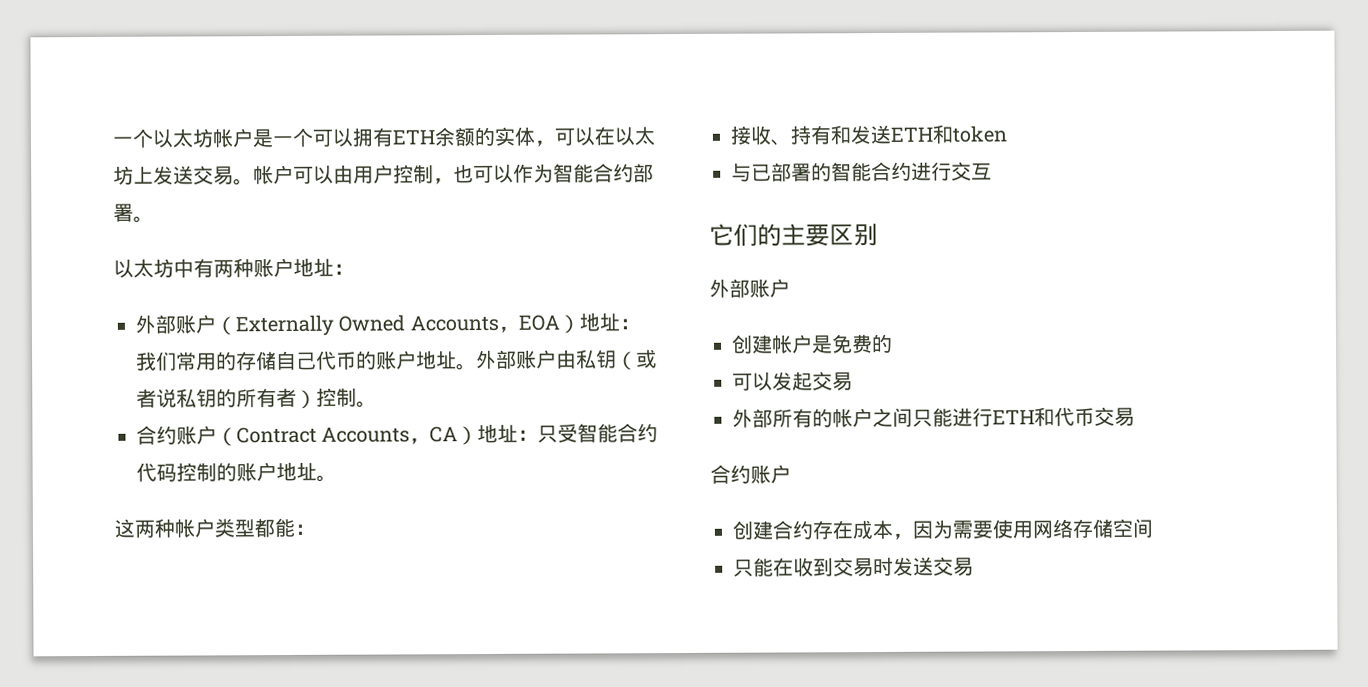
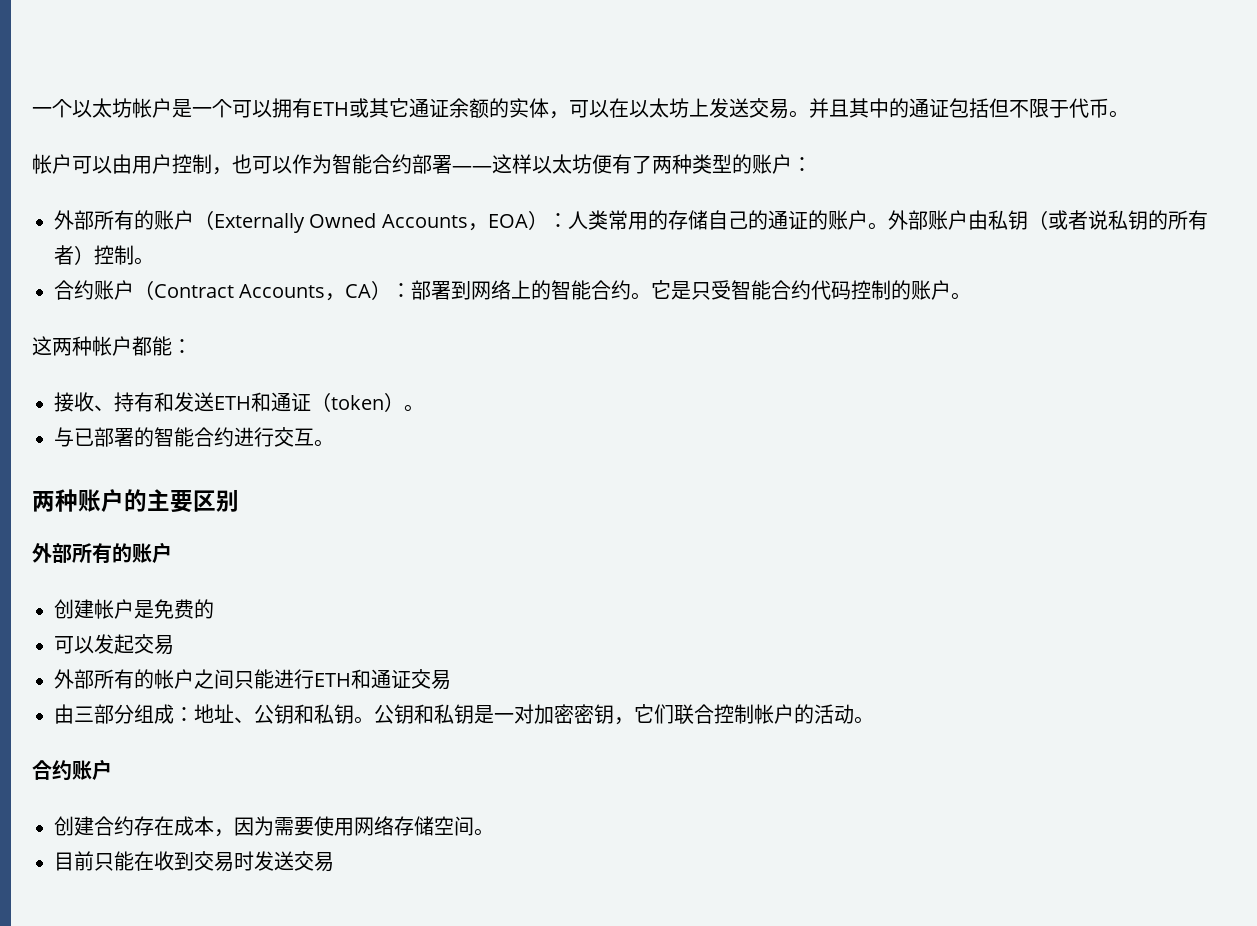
- 一个以太坊帐户是一个可以拥有ETH余额的实体，可以在以太坊上发送交易。帐户可以由用户控制，也可以作为智能合约部署。
- 以太坊中有两种账户地址：
+ 一个以太坊帐户是一个可以拥有ETH或其它通证余额的实体，可以在以太坊上发送交易。并且其中的通证包括但不限于代币。
+ 帐户可以由用户控制，也可以作为智能合约部署——这样以太坊便有了两种类型的账户：
- 外部账户（Externally Owned Accounts，EOA）地址：我们常用的存储自己代币的账户地址。
+ 外部所有的账户（Externally Owned Accounts，EOA）：人类常用的存储自己的通证的账户。
- 合约账户（Contract Accounts，CA）地址：只受智能合约代码控制的账户地址。
+ 合约账户（Contract Accounts，CA）：部署到网络上的智能合约。它是只受智能合约代码控制的账户。
- 这两种帐户类型都能：
+ 这两种帐户都能：
- 接收、持有和发送ETH和token
+ 接收、持有和发送ETH和通证（token）。
- 与已部署的智能合约进行交互
- 它们的主要区别
- 外部账户
+ 与已部署的智能合约进行交互。
+ 两种账户的主要区别
+ 外部所有的账户
- 外部所有的帐户之间只能进行ETH和代币交易
+ 外部所有的帐户之间只能进行ETH和通证交易
+ 由三部分组成：地址、公钥和私钥。公钥和私钥是一对加密密钥，它们联合控制帐户的活动。
- 创建合约存在成本，因为需要使用网络存储空间
- 只能在收到交易时发送交易
+ 创建合约存在成本，因为需要使用网络存储空间。
+ 目前只能在收到交易时发送交易

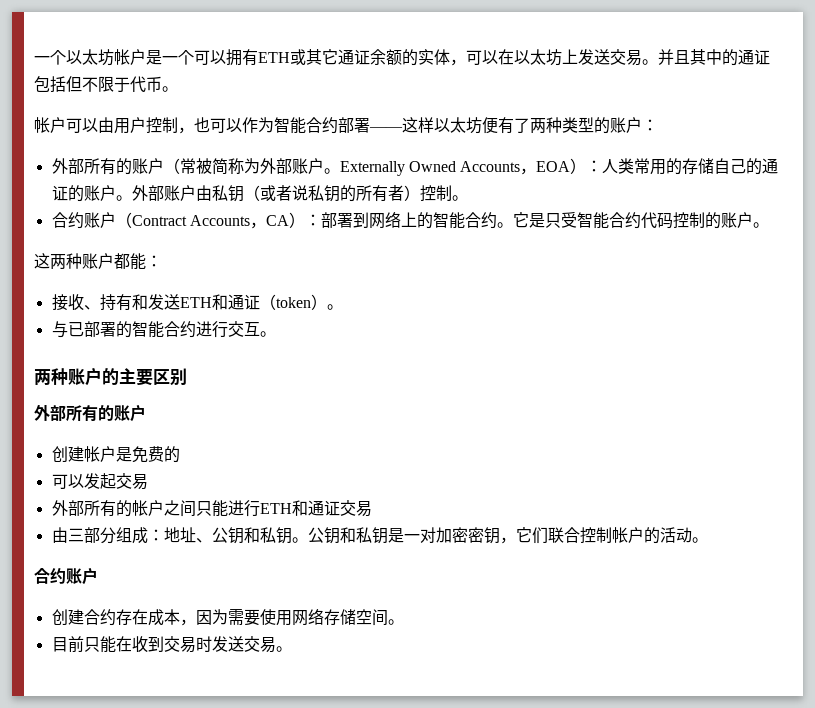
- 外部所有的账户（Externally Owned Accounts，EOA）：人类常用的存储自己的通证的账户。
+ 外部所有的账户（常被简称为外部账户。Externally Owned Accounts，EOA）：人类常用的存储自己的通证的账户。
- 这两种帐户都能：
+ 这两种账户都能：
- 目前只能在收到交易时发送交易
+ 目前只能在收到交易时发送交易。

